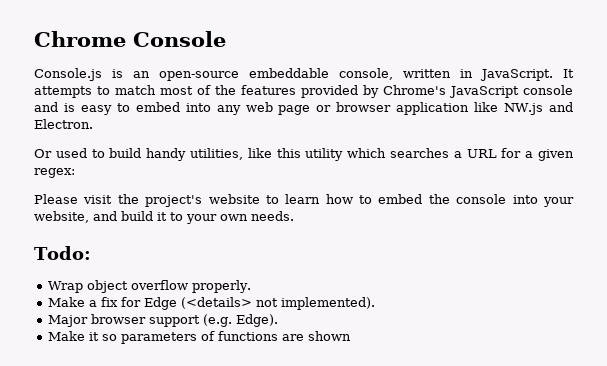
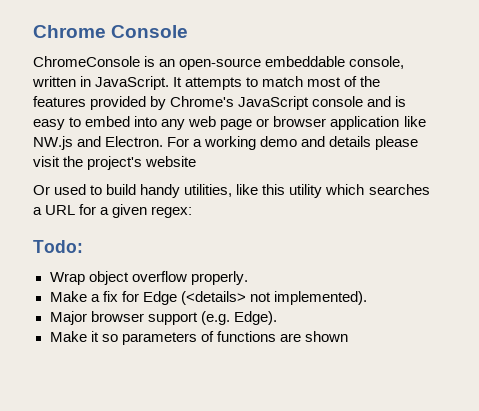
- Console.js is an open-source embeddable console, written in JavaScript.
+ ChromeConsole is an open-source embeddable console, written in JavaScript.
+ For a working demo and details please visit the project's website
- Please visit the project's website to learn how to embed the console into your website, and build it to your own needs.

